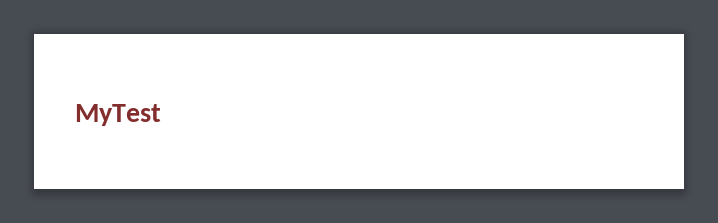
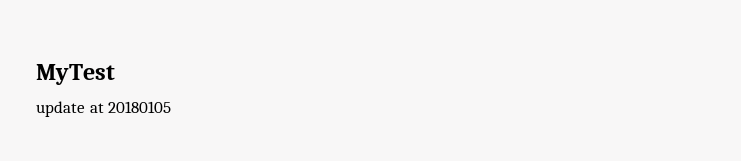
+ update at 20180105

